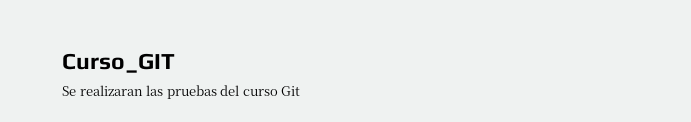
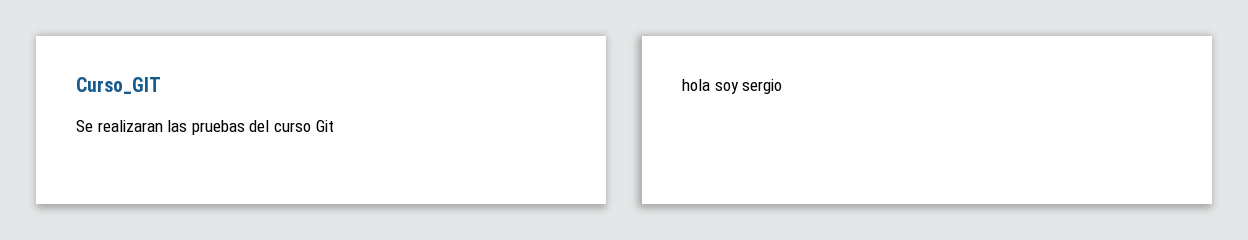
+ hola soy sergio

